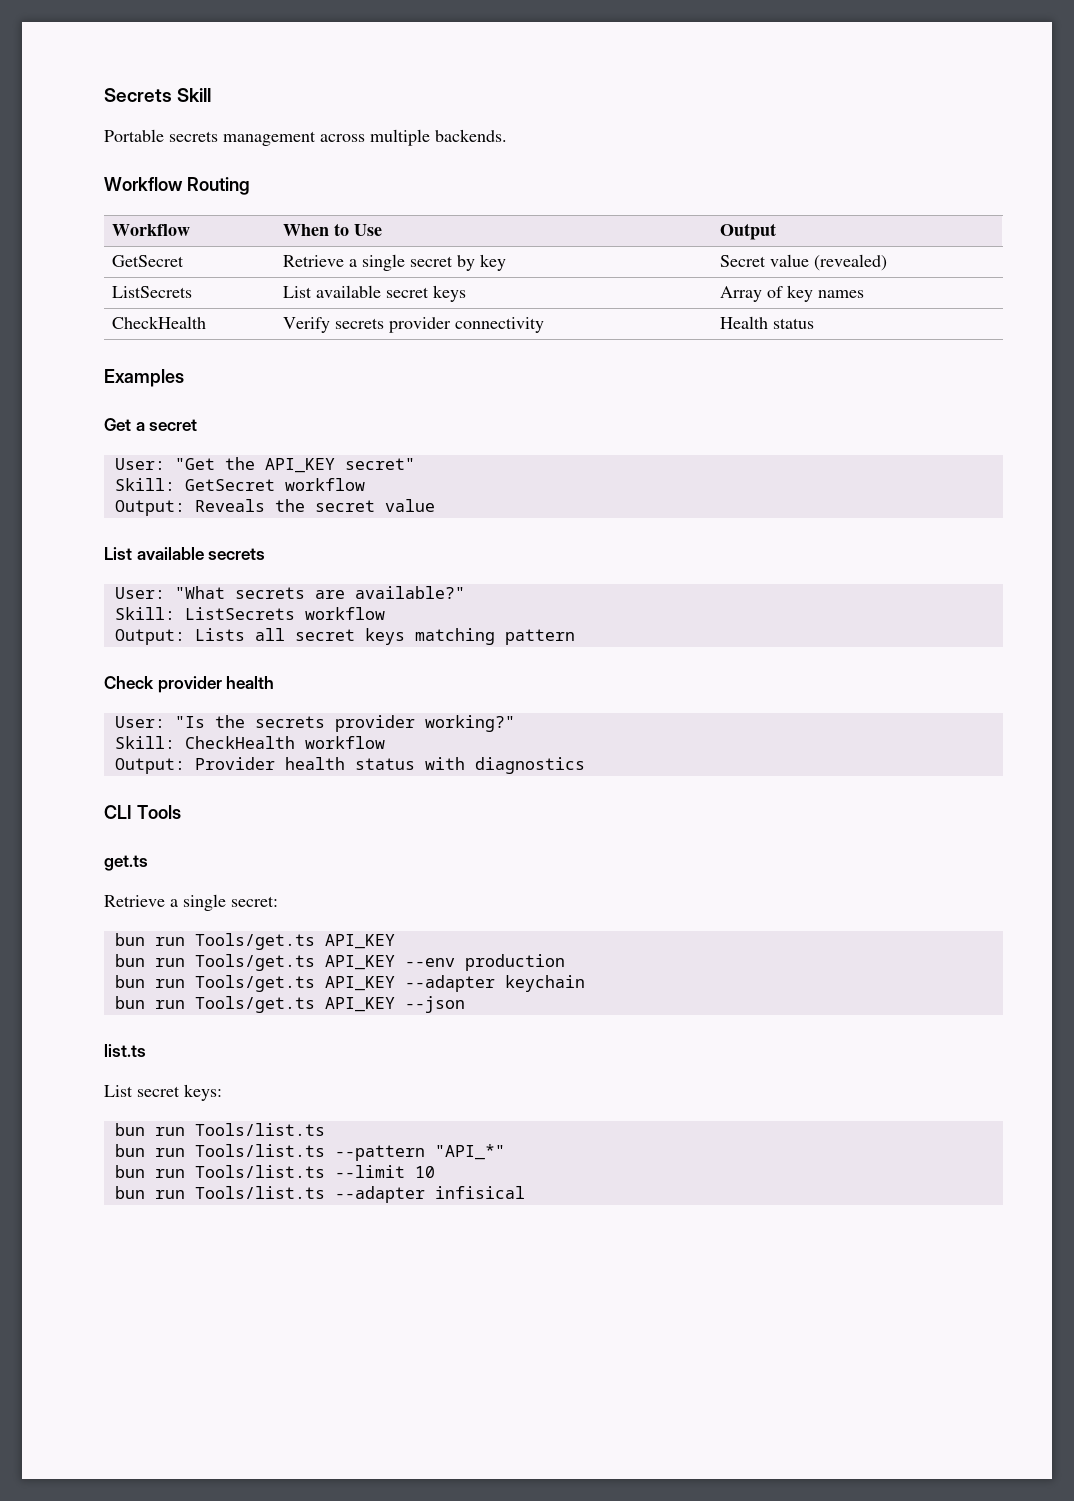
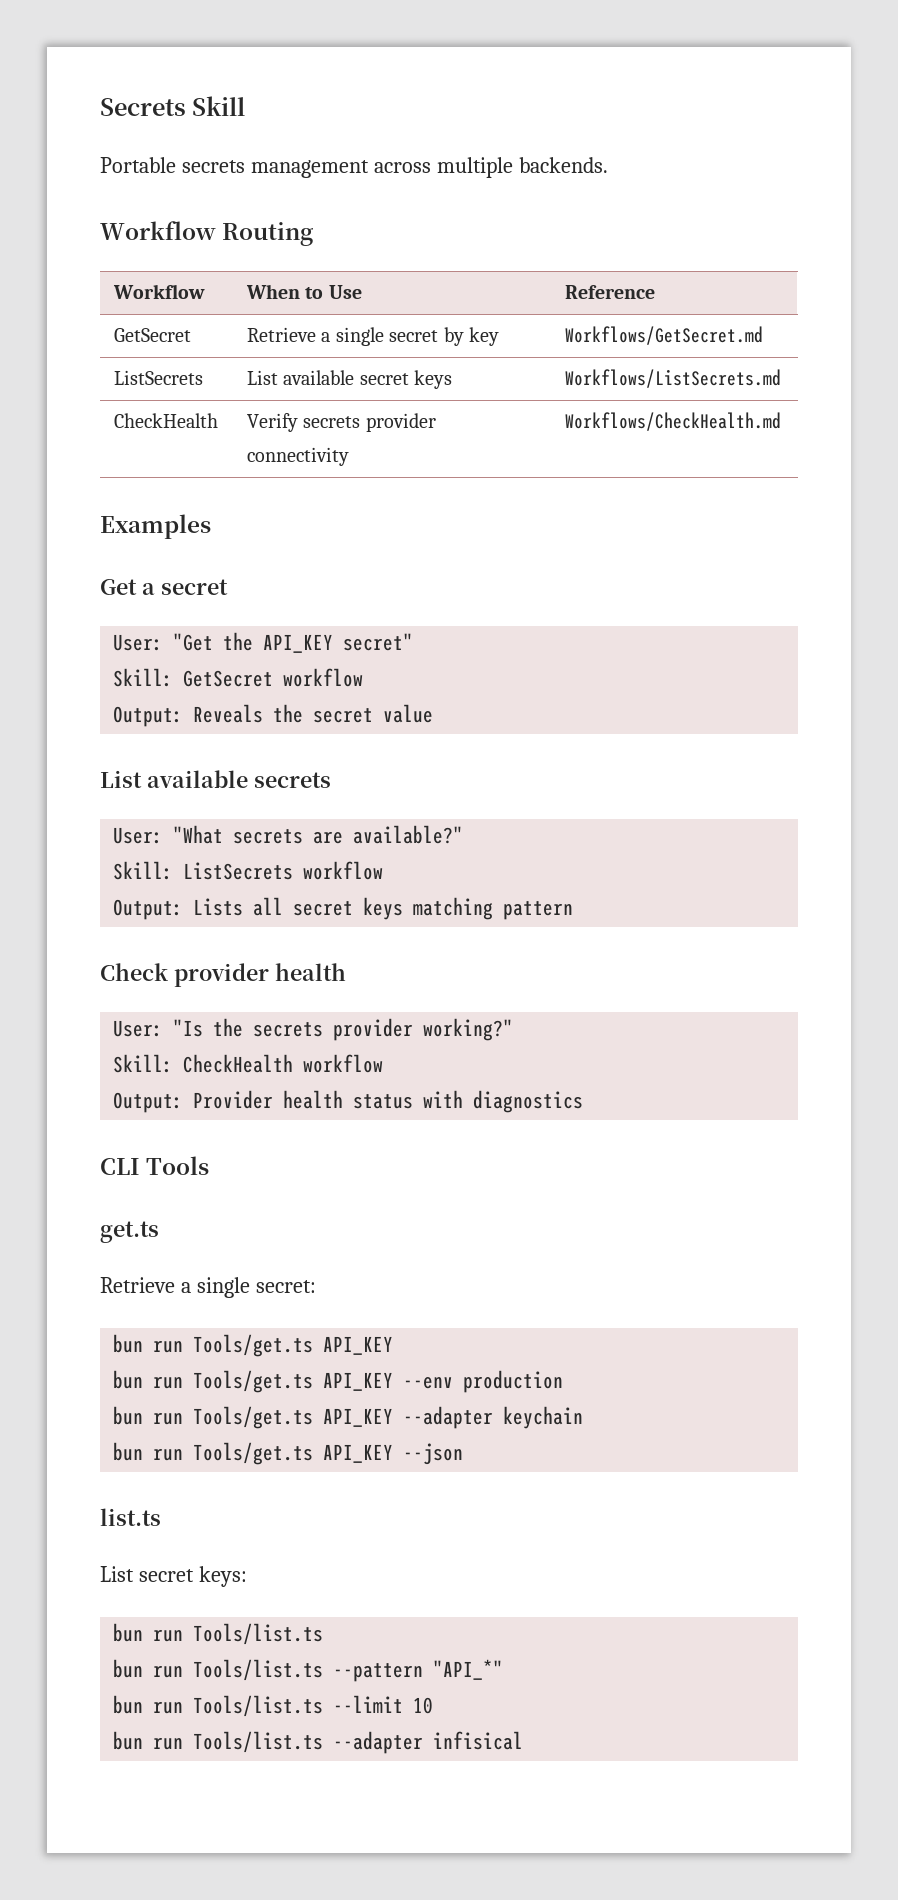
- Workflow | When to Use | Output
+ Workflow | When to Use | Reference
- GetSecret | Retrieve a single secret by key | Secret value (revealed)
+ GetSecret | Retrieve a single secret by key | Workflows/GetSecret.md
- ListSecrets | List available secret keys | Array of key names
+ ListSecrets | List available secret keys | Workflows/ListSecrets.md
- CheckHealth | Verify secrets provider connectivity | Health status
+ CheckHealth | Verify secrets provider connectivity | Workflows/CheckHealth.md

